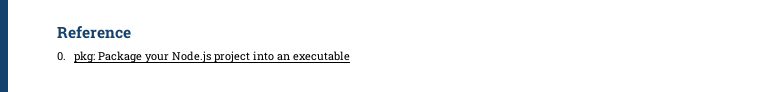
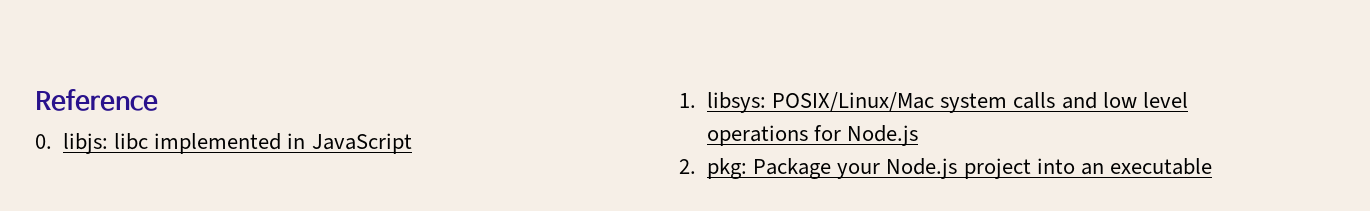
- 0. pkg: Package your Node.js project into an executable
+ 0. libjs: libc implemented in JavaScript
+ 1. libsys: POSIX/Linux/Mac system calls and low level operations for Node.js
+ 2. pkg: Package your Node.js project into an executable

